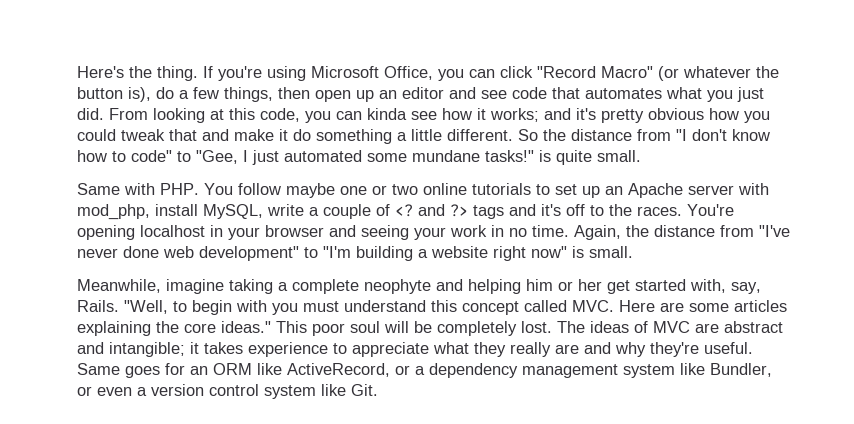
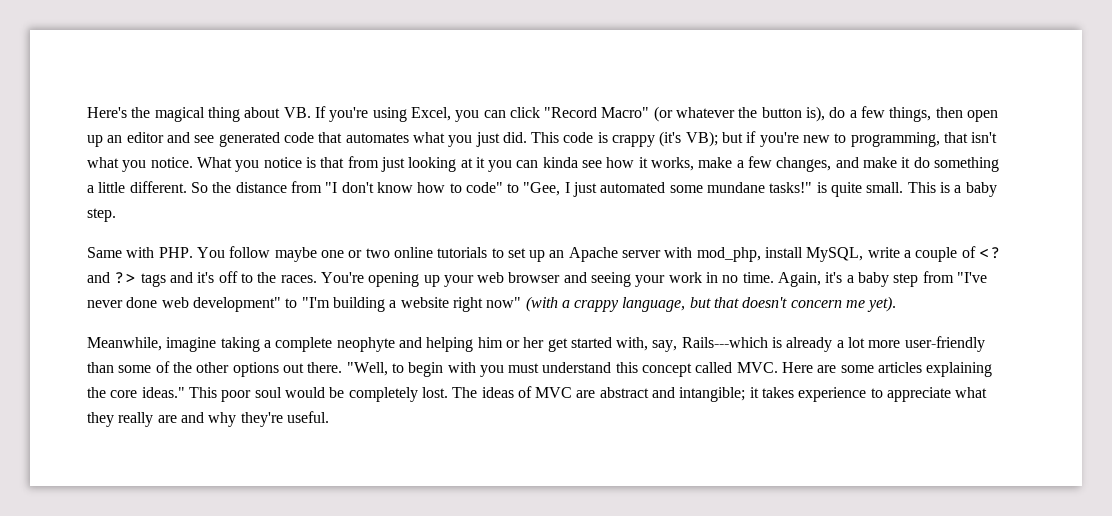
- Here's the thing. If you're using Microsoft Office, you can click "Record Macro" (or whatever the button is), do a few things, then open up an editor and see code that automates what you just did.
+ Here's the magical thing about VB. If you're using Excel, you can click "Record Macro" (or whatever the button is), do a few things, then open up an editor and see generated code that automates what you just did.
- From looking at this code, you can kinda see how it works; and it's pretty obvious how you could tweak that and make it do something a little different.
+ This code is crappy (it's VB); but if you're new to programming, that isn't what you notice. What you notice is that from just looking at it you can kinda see how it works, make a few changes, and make it do something a little different.
+ This is a baby step.
- You're opening localhost in your browser and seeing your work in no time.
+ You're opening up your web browser and seeing your work in no time.
- Again, the distance from "I've never done web development" to "I'm building a website right now" is small.
+ Again, it's a baby step from "I've never done web development" to "I'm building a website right now" (with a crappy language, but that doesn't concern me yet).
- Meanwhile, imagine taking a complete neophyte and helping him or her get started with, say, Rails.
+ Meanwhile, imagine taking a complete neophyte and helping him or her get started with, say, Rails---which is already a lot more user-friendly than some of the other options out there.
- This poor soul will be completely lost.
+ This poor soul would be completely lost.
- Same goes for an ORM like ActiveRecord, or a dependency management system like Bundler, or even a version control system like Git.

